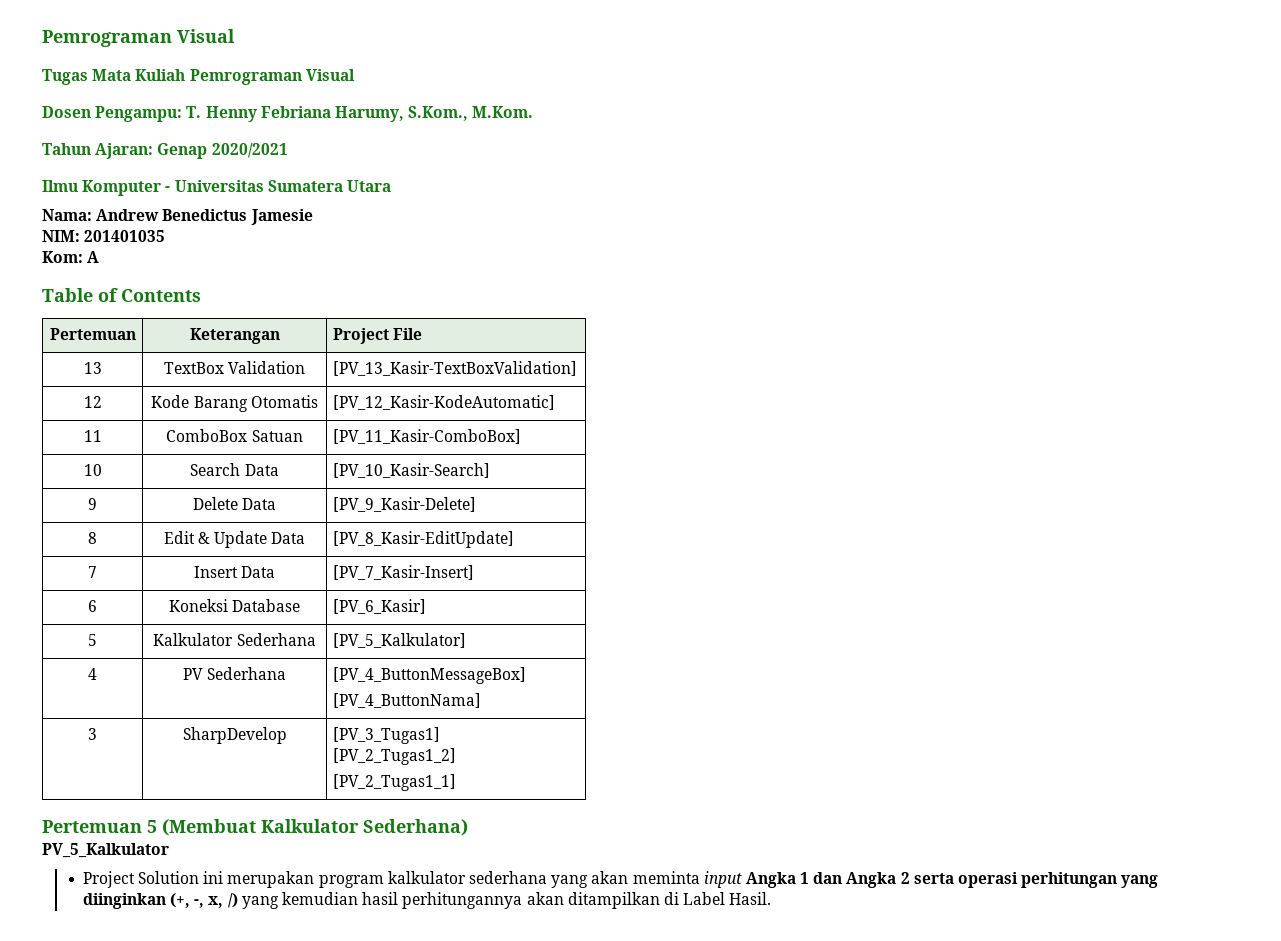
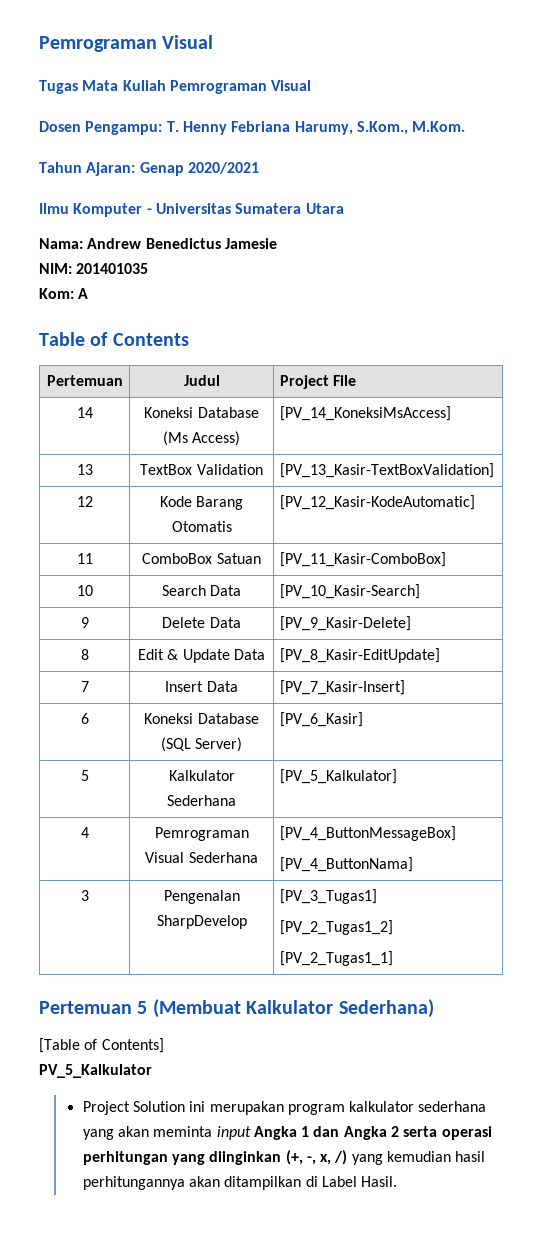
- Pertemuan | Keterangan | Project File
+ Pertemuan | Judul | Project File
+ 14 | Koneksi Database (Ms Access) | [PV_14_KoneksiMsAccess]
- 6 | Koneksi Database | [PV_6_Kasir]
+ 6 | Koneksi Database (SQL Server) | [PV_6_Kasir]
- 4 | PV Sederhana | [PV_4_ButtonMessageBox]
+ 4 | Pemrograman Visual Sederhana | [PV_4_ButtonMessageBox]
- 3 | SharpDevelop | [PV_3_Tugas1]
+ 3 | Pengenalan SharpDevelop | [PV_3_Tugas1]
+ [Table of Contents]

